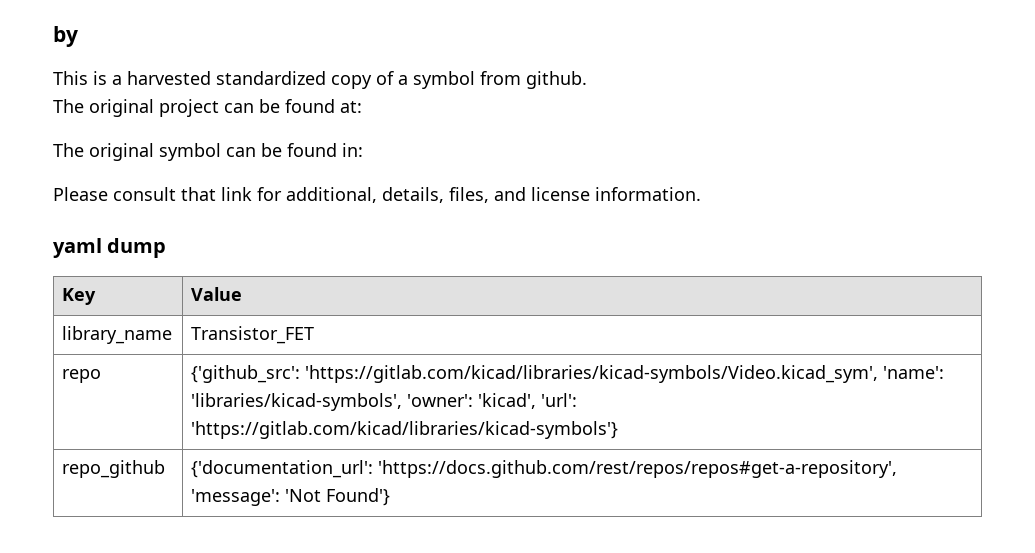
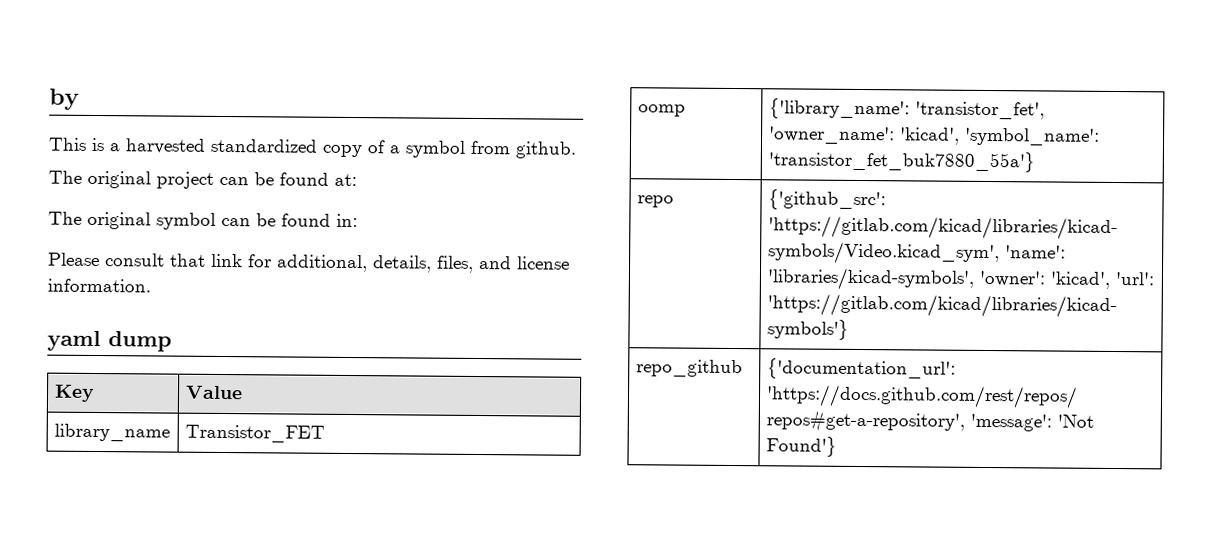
+ oomp | {'library_name': 'transistor_fet', 'owner_name': 'kicad', 'symbol_name': 'transistor_fet_buk7880_55a'}

